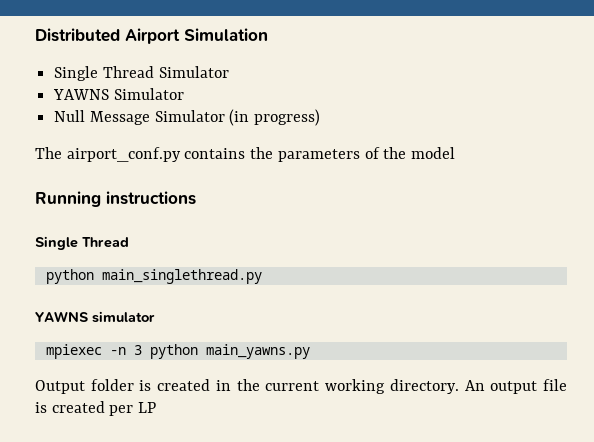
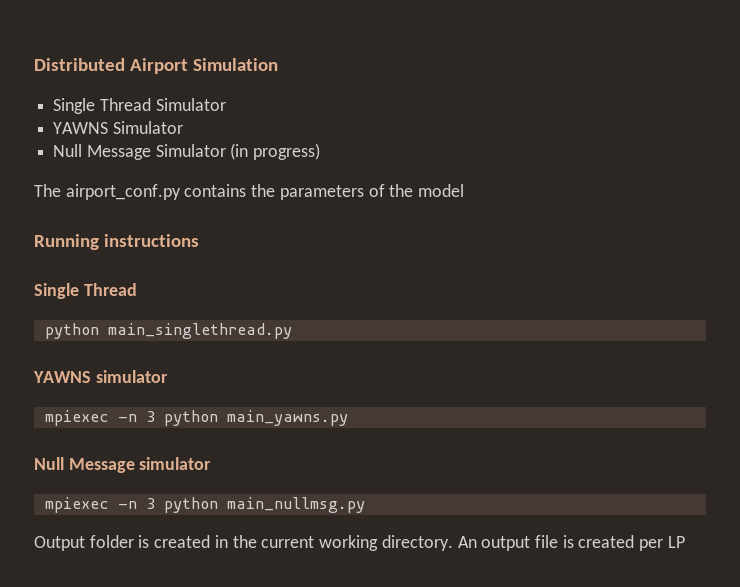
+ Null Message simulator
+ mpiexec -n 3 python main_nullmsg.py

